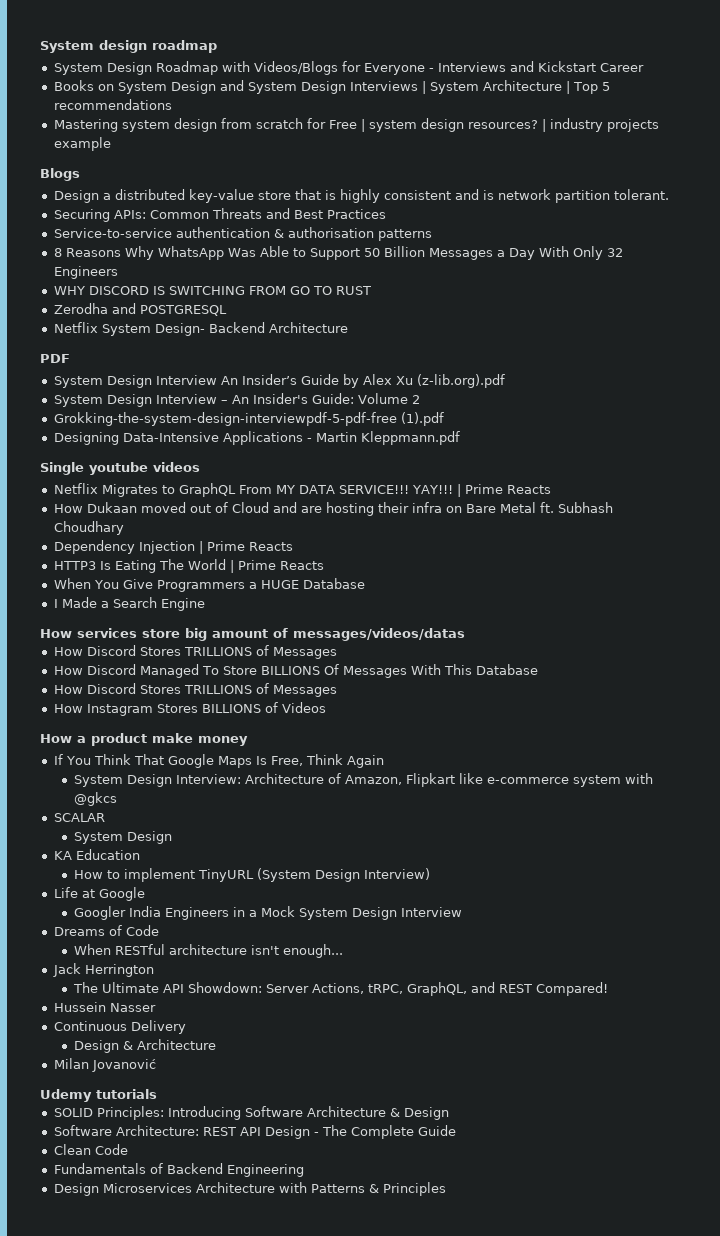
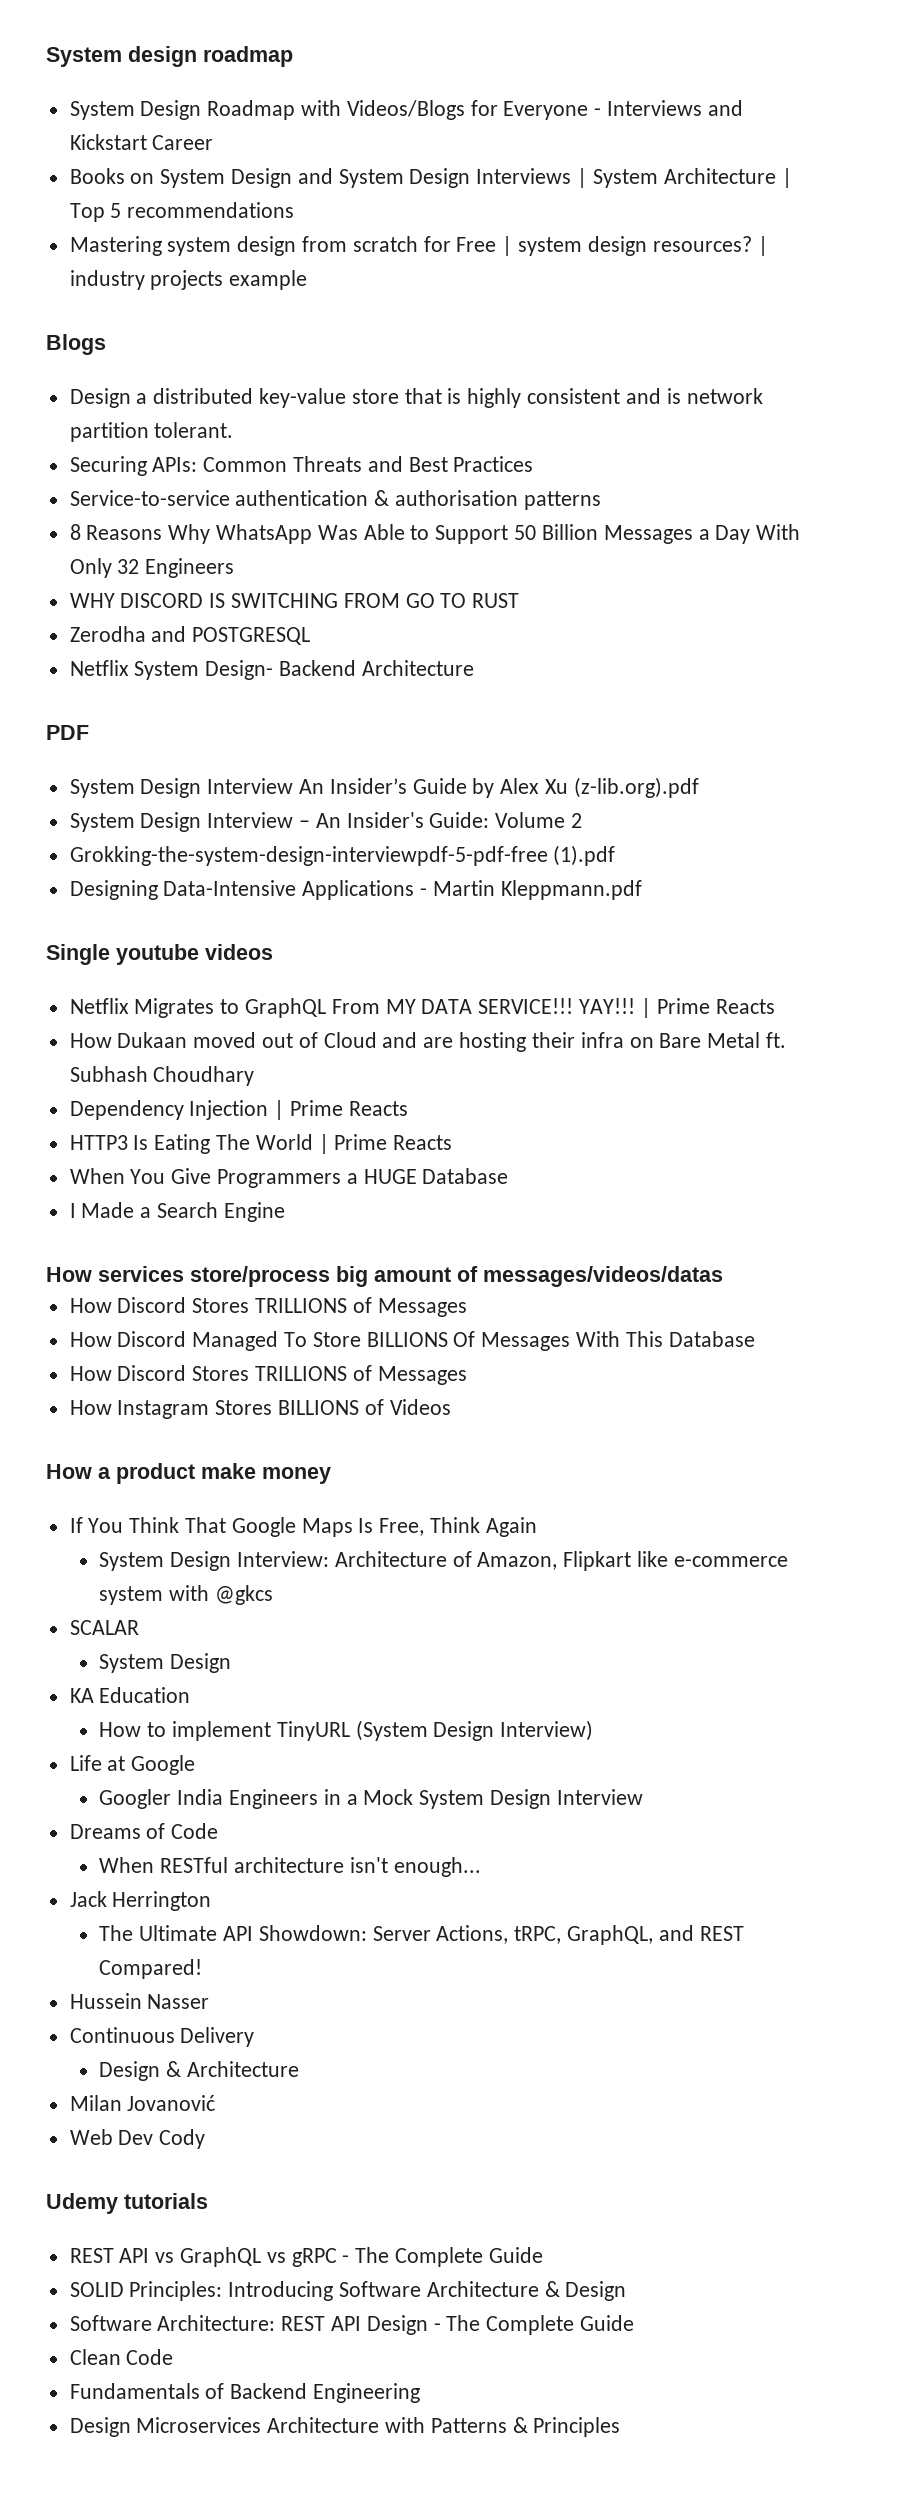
- How services store big amount of messages/videos/datas
+ How services store/process big amount of messages/videos/datas
+ Web Dev Cody
+ REST API vs GraphQL vs gRPC - The Complete Guide

